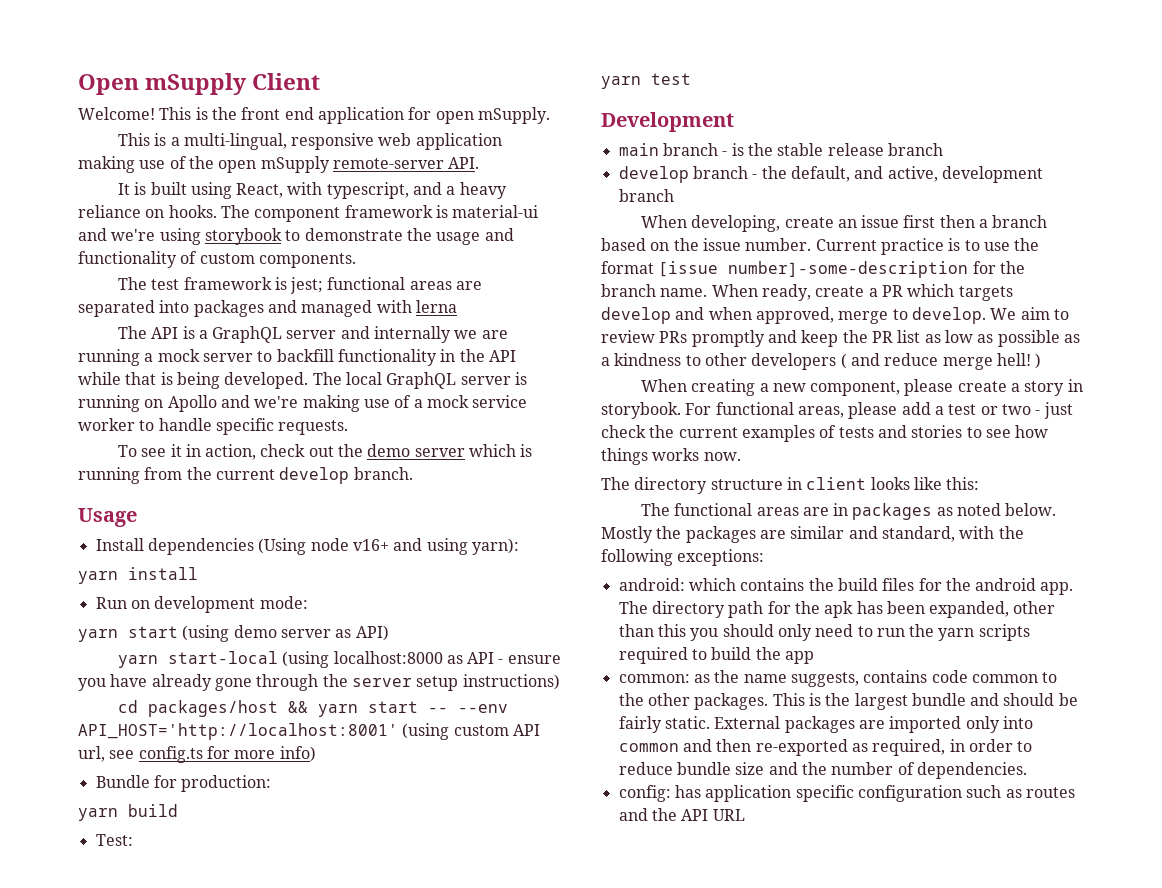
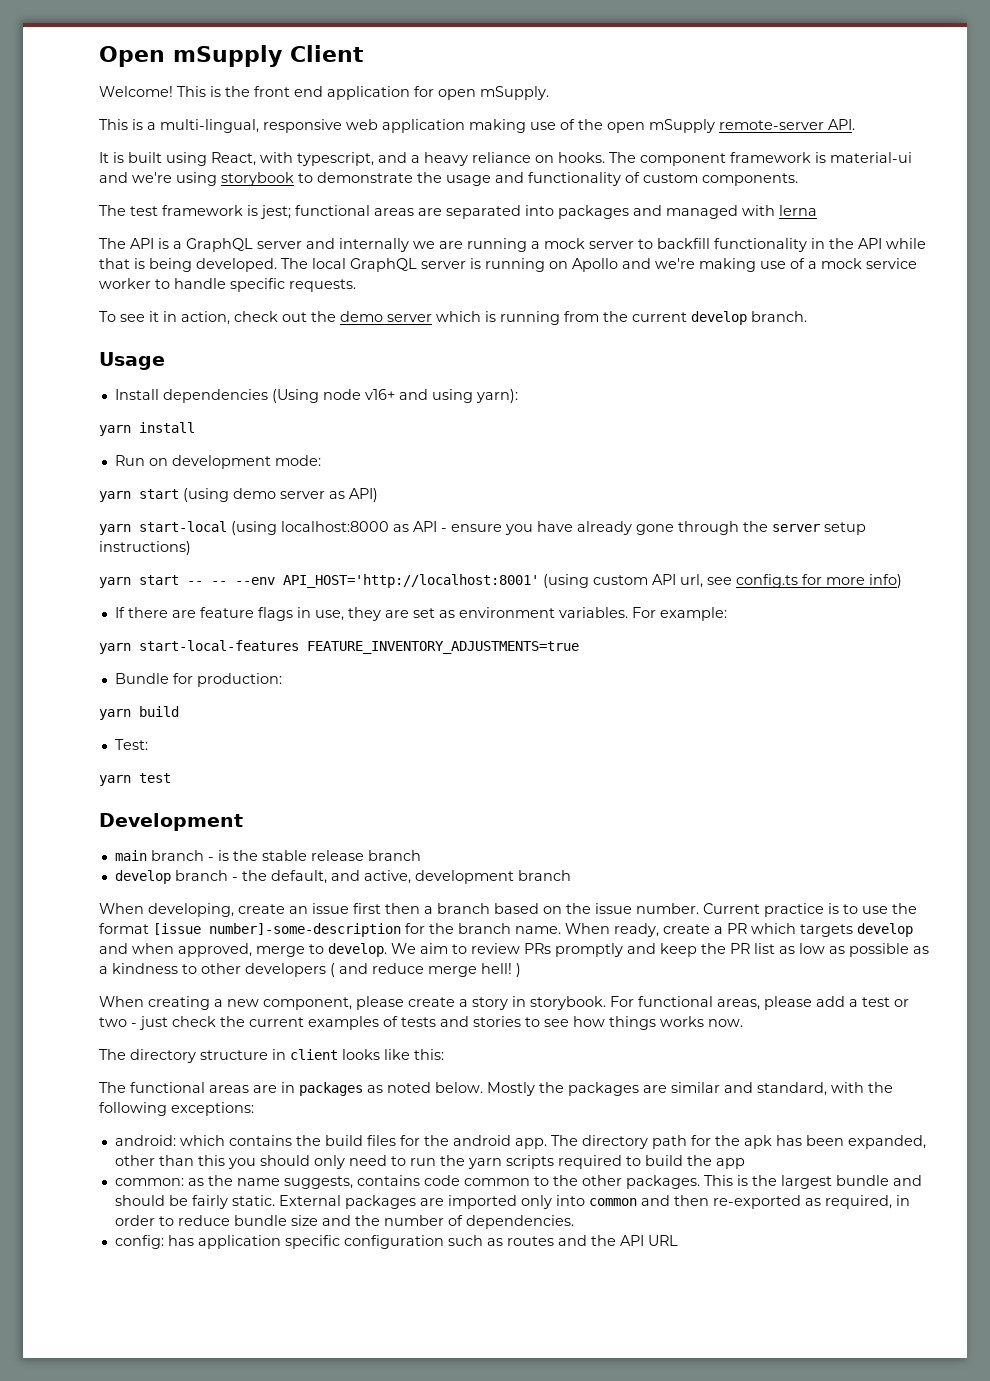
- cd packages/host && yarn start -- --env API_HOST='http://localhost:8001' (using custom API url, see config.ts for more info)
+ yarn start -- -- --env API_HOST='http://localhost:8001' (using custom API url, see config.ts for more info)
+ If there are feature flags in use, they are set as environment variables. For example:
+ yarn start-local-features FEATURE_INVENTORY_ADJUSTMENTS=true

